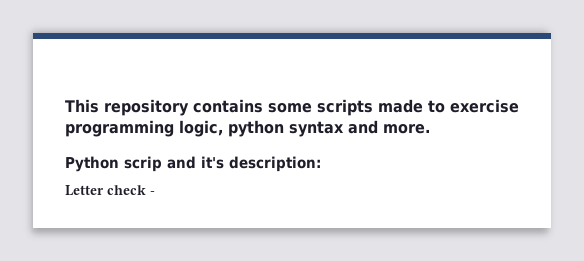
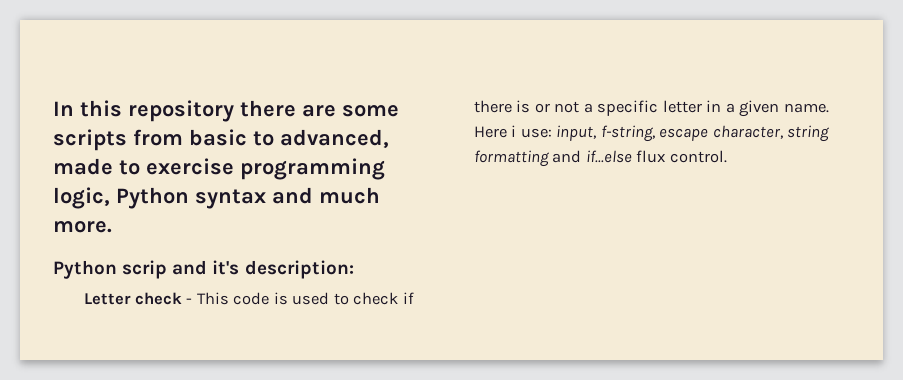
- This repository contains some scripts made to exercise programming logic, python syntax and more.
+ In this repository there are some scripts from basic to advanced, made to exercise programming logic, Python syntax and much more.
- Letter check -
+ Letter check - This code is used to check if there is or not a specific letter in a given name. Here i use: input, f-string, escape character, string formatting and if...else flux control.

